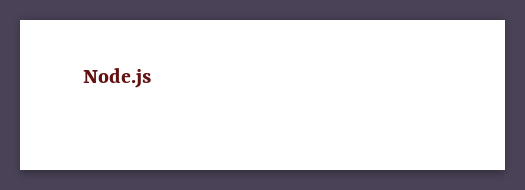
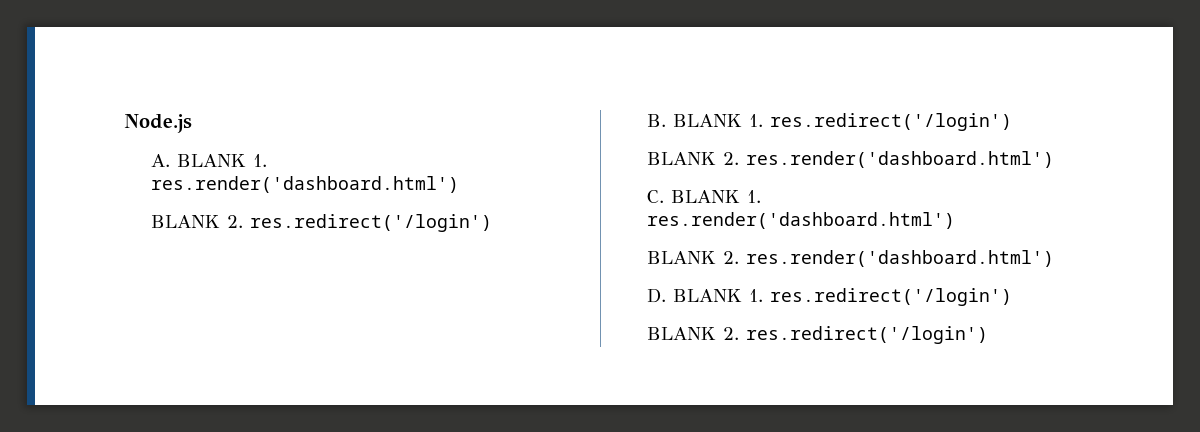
+ A. BLANK 1. res.render('dashboard.html')
+ BLANK 2. res.redirect('/login')
+ B. BLANK 1. res.redirect('/login')
+ BLANK 2. res.render('dashboard.html')
+ C. BLANK 1. res.render('dashboard.html')
+ BLANK 2. res.render('dashboard.html')
+ D. BLANK 1. res.redirect('/login')
+ BLANK 2. res.redirect('/login')

